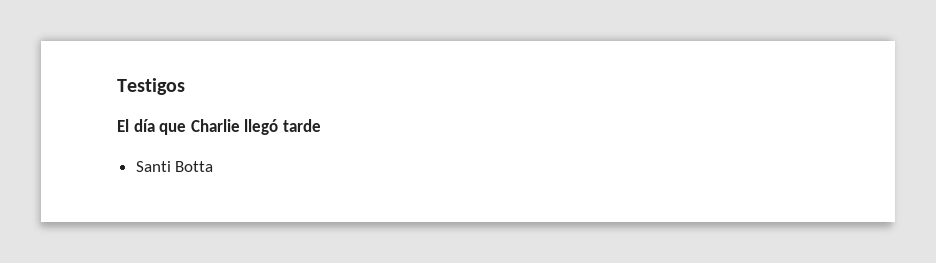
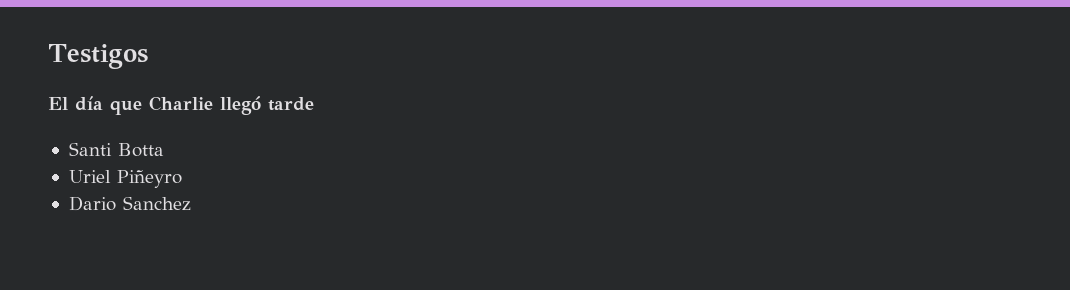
+ Uriel Piñeyro
+ Dario Sanchez

